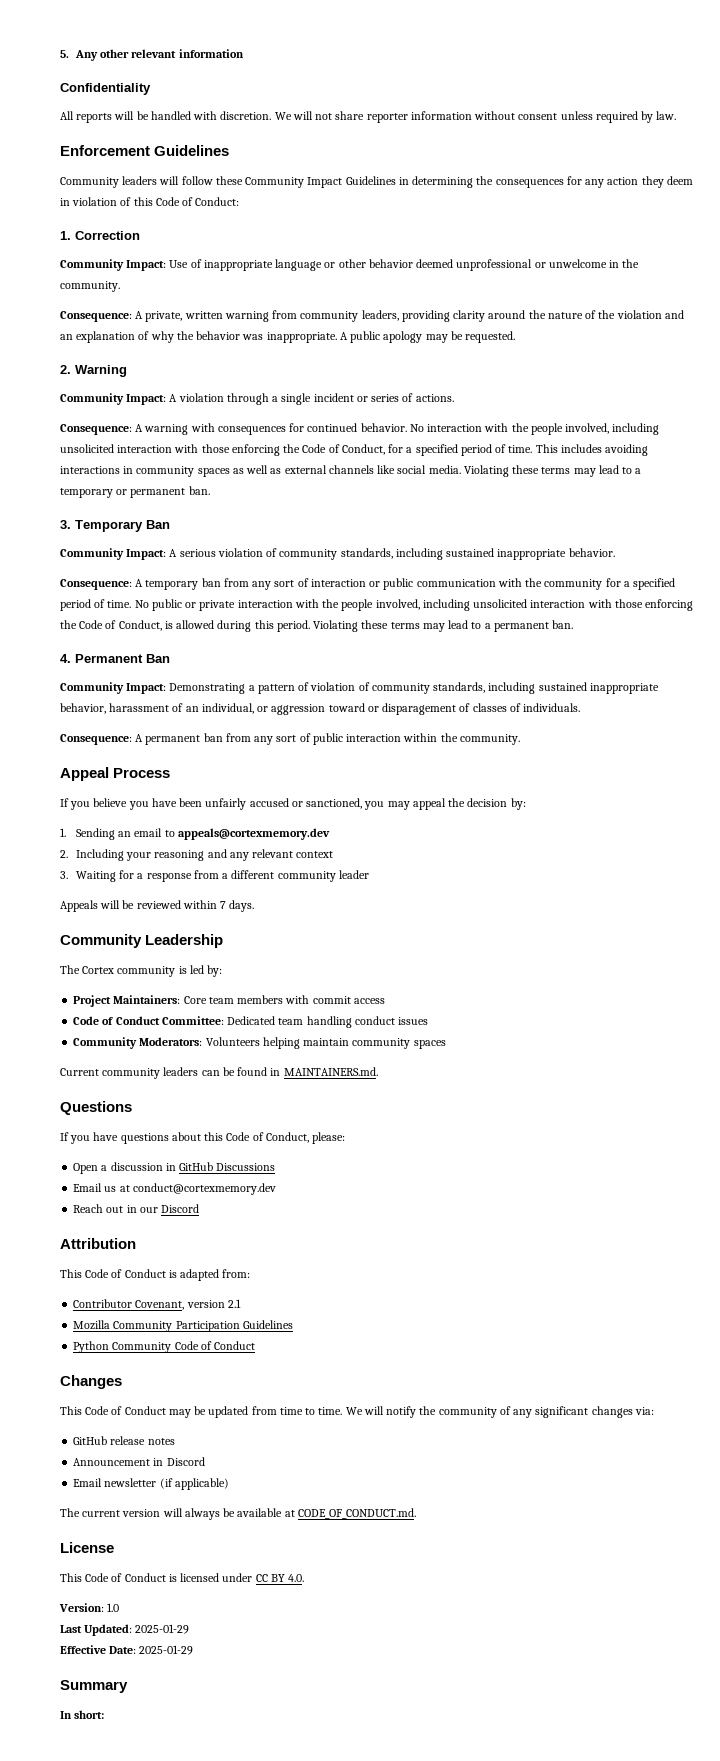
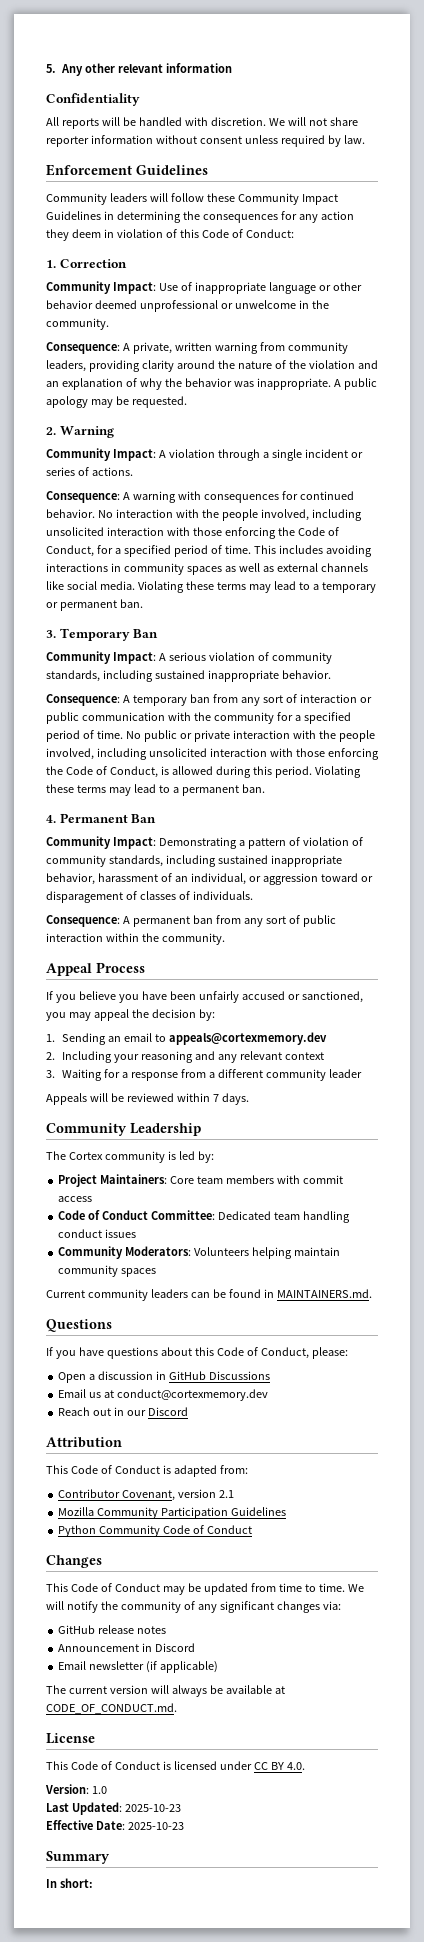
- Last Updated: 2025-01-29
+ Last Updated: 2025-10-23
- Effective Date: 2025-01-29
+ Effective Date: 2025-10-23

